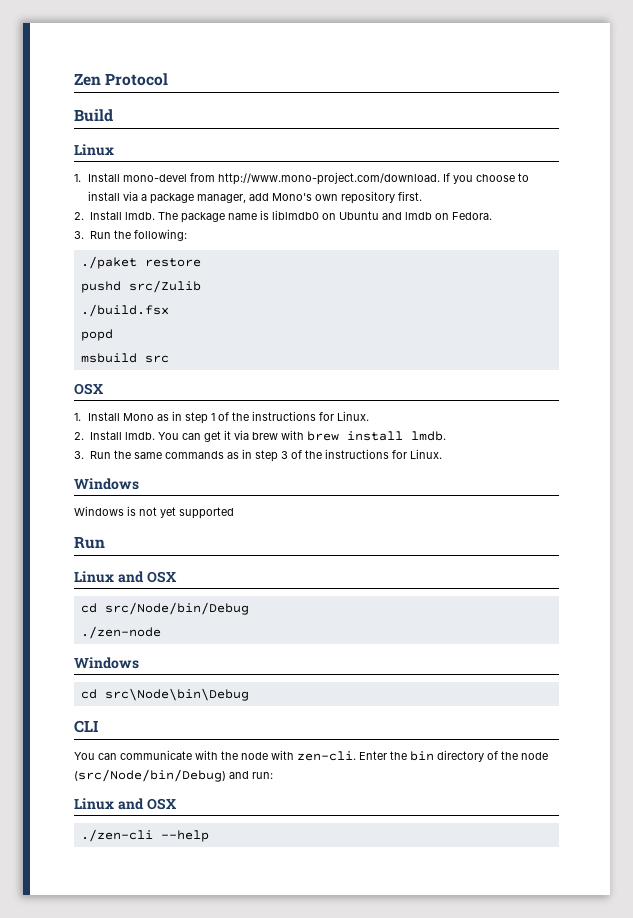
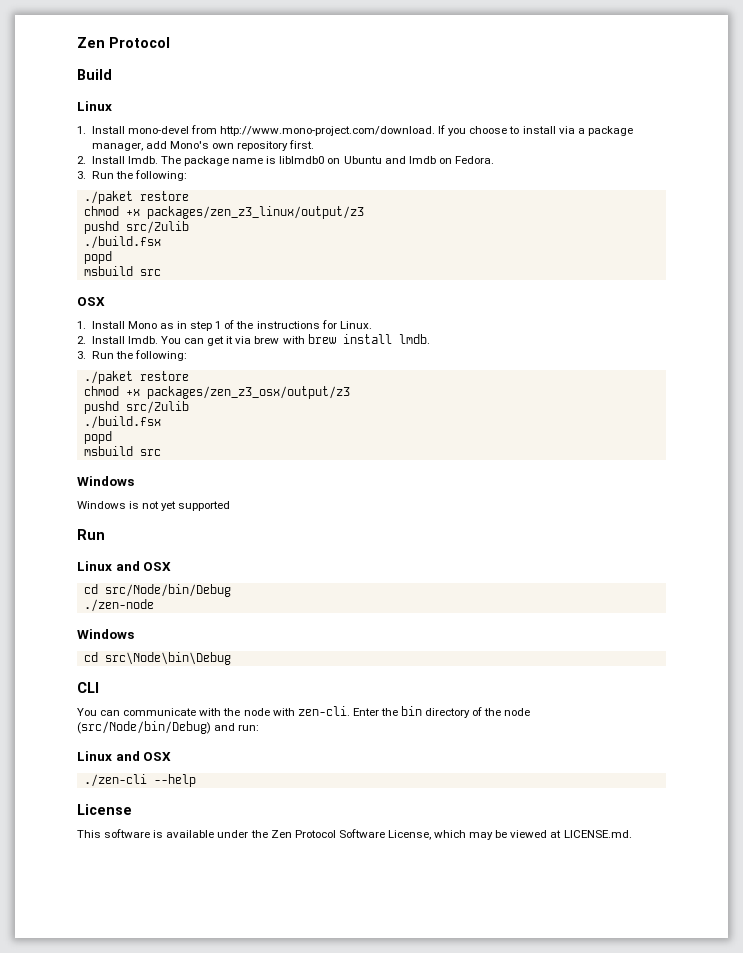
+ chmod +x packages/zen_z3_linux/output/z3
  You can get it via brew with brew install lmdb.
- 3. Run the same commands as in step 3 of the instructions for Linux.
+ 3. Run the following:
+ ./paket restore
+ chmod +x packages/zen_z3_osx/output/z3
+ pushd src/Zulib
+ ./build.fsx
+ popd
+ msbuild src
+ License
+ This software is available under the Zen Protocol Software License, which may be viewed at LICENSE.md.

